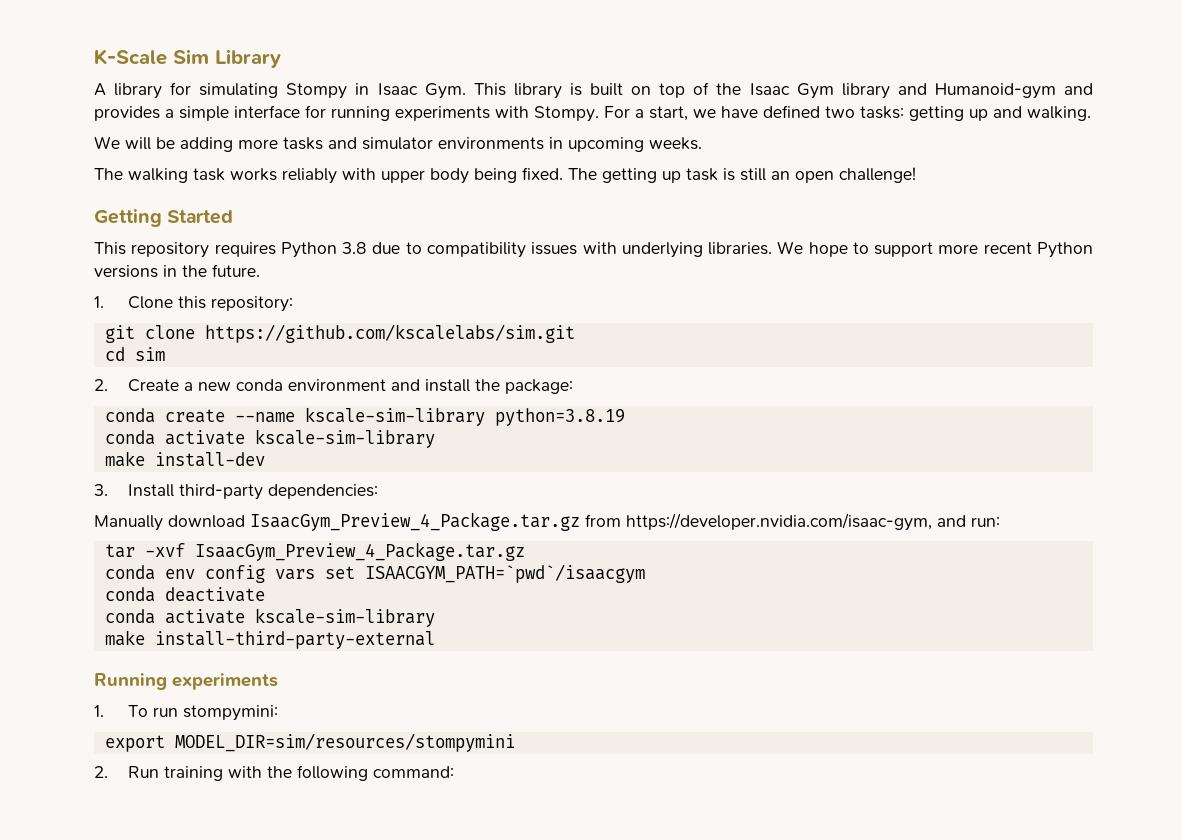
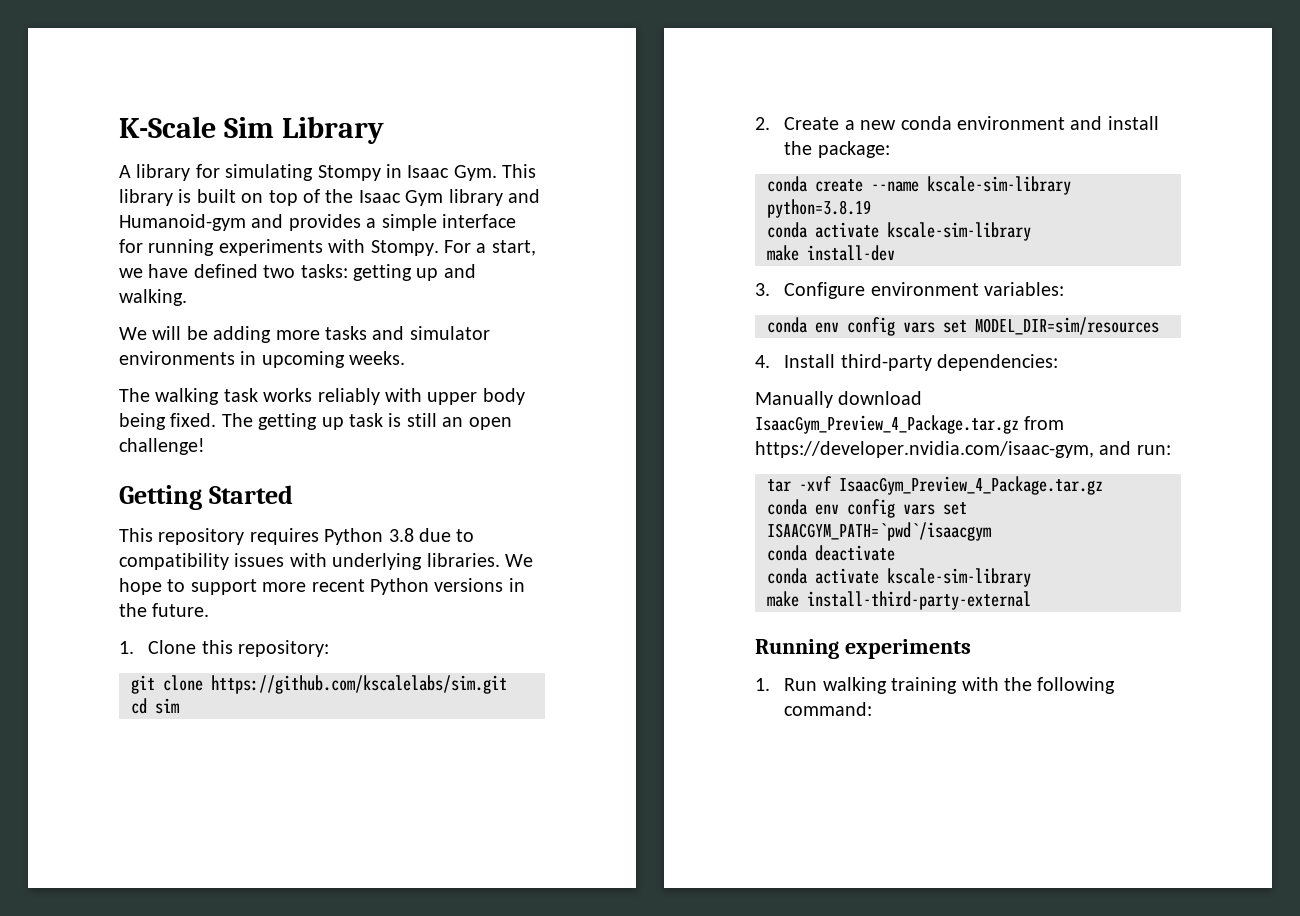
- 3. Install third-party dependencies:
+ 3. Configure environment variables:
+ conda env config vars set MODEL_DIR=sim/resources
+ 4. Install third-party dependencies:
- 1. To run stompymini:
- export MODEL_DIR=sim/resources/stompymini
- 2. Run training with the following command:
+ 1. Run walking training with the following command:

